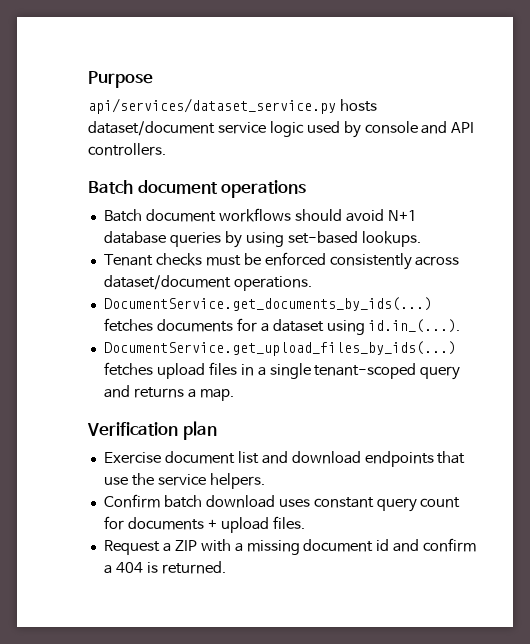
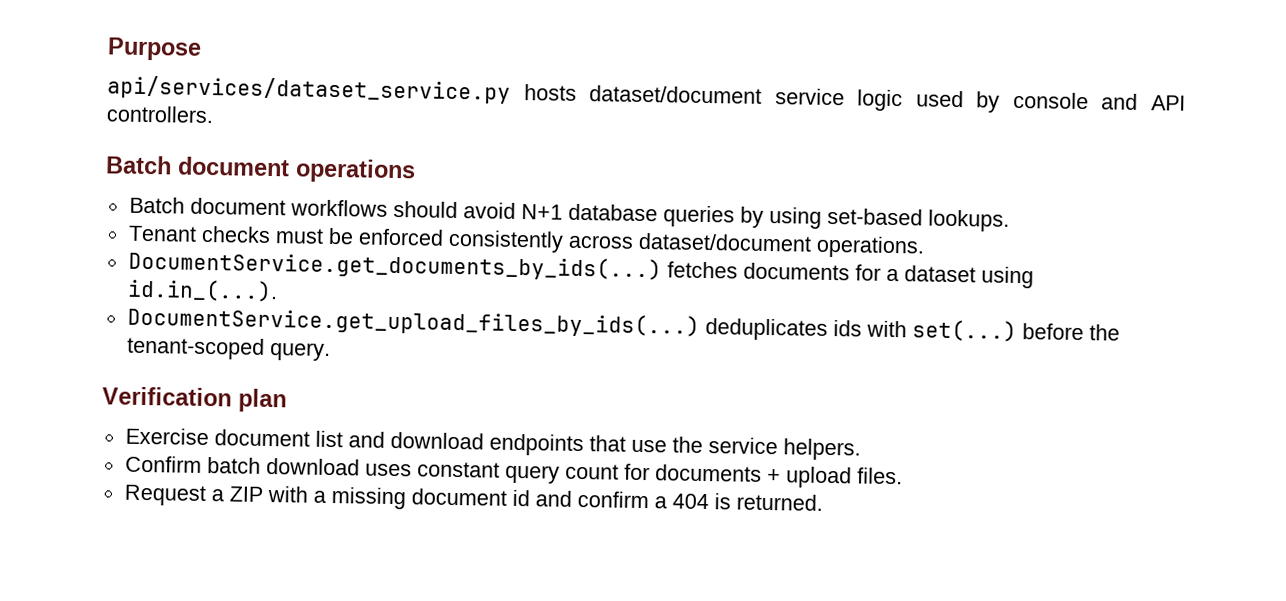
- DocumentService.get_upload_files_by_ids(...) fetches upload files in a single tenant-scoped query and returns a map.
+ DocumentService.get_upload_files_by_ids(...) deduplicates ids with set(...) before the tenant-scoped query.

